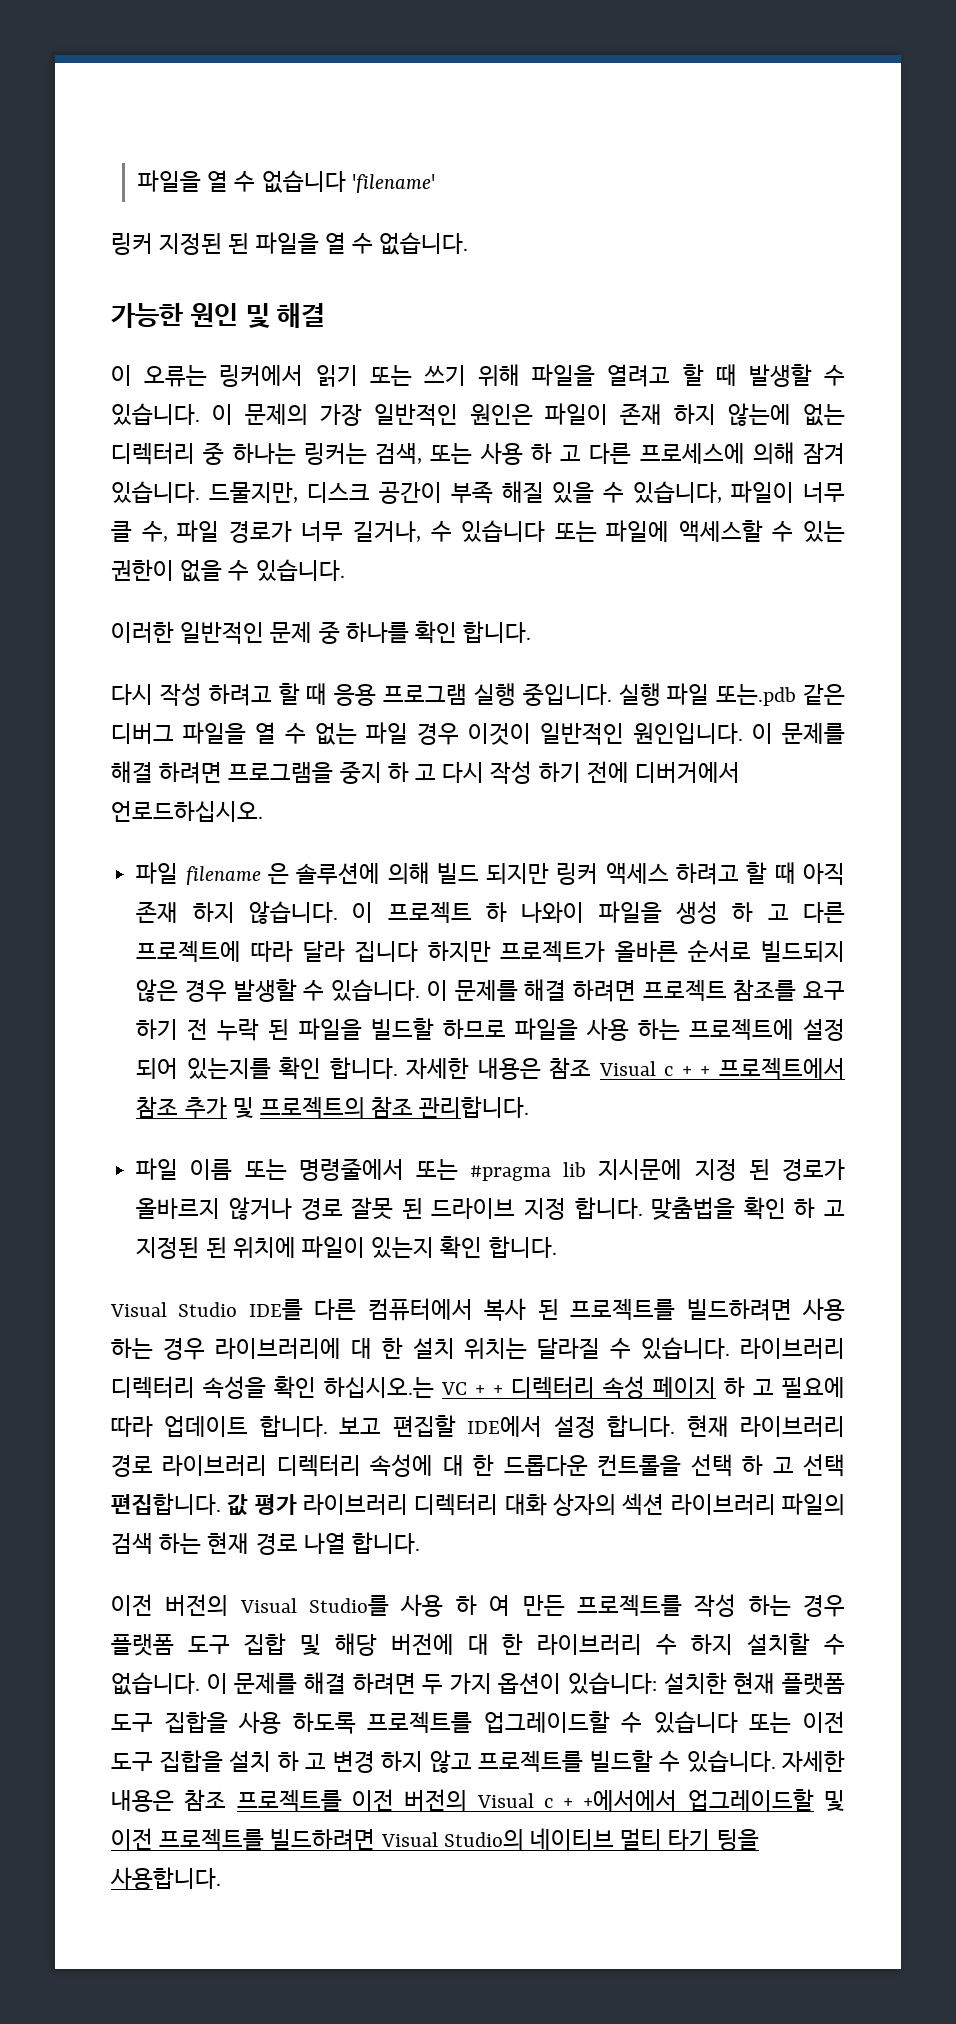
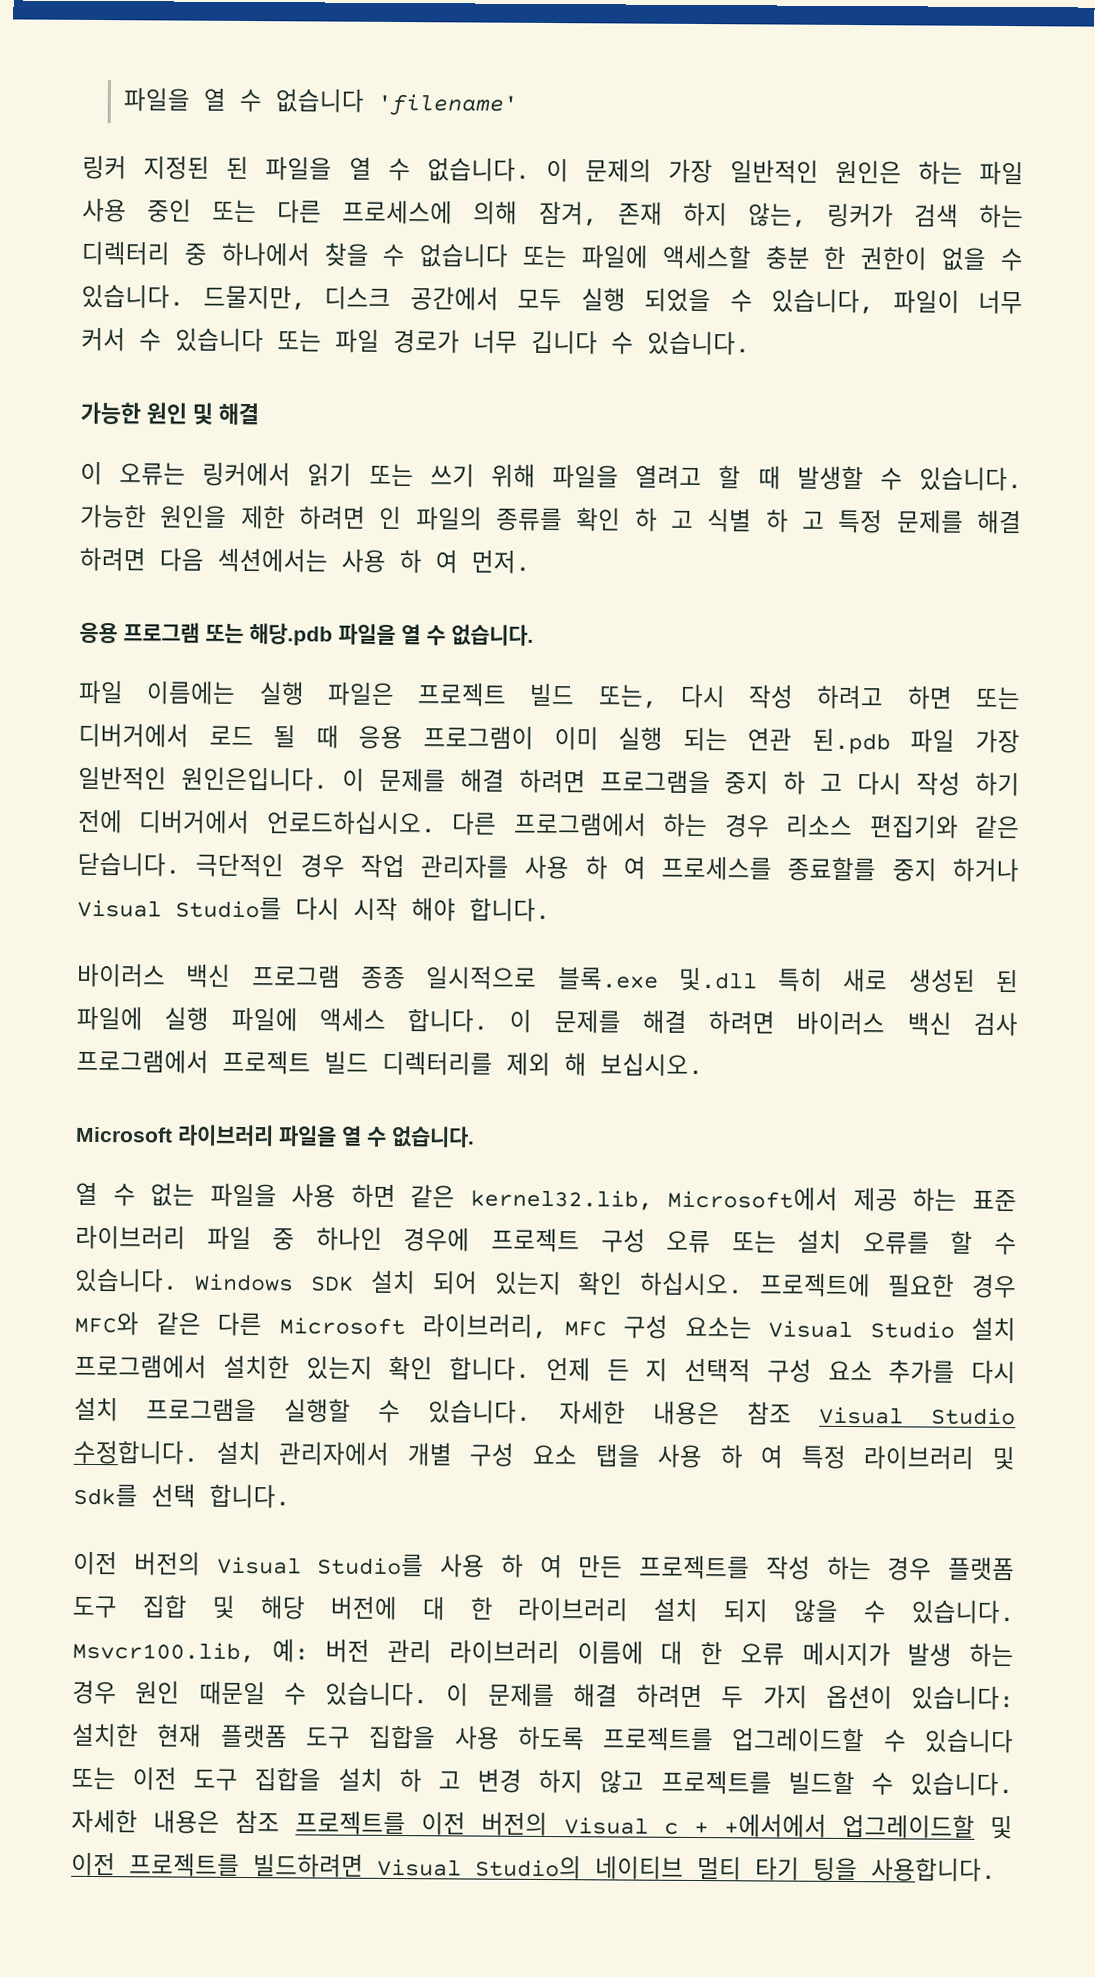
+ 이 문제의 가장 일반적인 원인은 하는 파일 사용 중인 또는 다른 프로세스에 의해 잠겨, 존재 하지 않는, 링커가 검색 하는 디렉터리 중 하나에서 찾을 수 없습니다 또는 파일에 액세스할 충분 한 권한이 없을 수 있습니다. 드물지만, 디스크 공간에서 모두 실행 되었을 수 있습니다, 파일이 너무 커서 수 있습니다 또는 파일 경로가 너무 깁니다 수 있습니다.
- 이 문제의 가장 일반적인 원인은 파일이 존재 하지 않는에 없는 디렉터리 중 하나는 링커는 검색, 또는 사용 하 고 다른 프로세스에 의해 잠겨 있습니다. 드물지만, 디스크 공간이 부족 해질 있을 수 있습니다, 파일이 너무 클 수, 파일 경로가 너무 길거나, 수 있습니다 또는 파일에 액세스할 수 있는 권한이 없을 수 있습니다.
- 이러한 일반적인 문제 중 하나를 확인 합니다.
- 다시 작성 하려고 할 때 응용 프로그램 실행 중입니다. 실행 파일 또는.pdb 같은 디버그 파일을 열 수 없는 파일 경우 이것이 일반적인 원인입니다.
+ 가능한 원인을 제한 하려면 인 파일의 종류를 확인 하 고 식별 하 고 특정 문제를 해결 하려면 다음 섹션에서는 사용 하 여 먼저.
+ 응용 프로그램 또는 해당.pdb 파일을 열 수 없습니다.
+ 파일 이름에는 실행 파일은 프로젝트 빌드 또는, 다시 작성 하려고 하면 또는 디버거에서 로드 될 때 응용 프로그램이 이미 실행 되는 연관 된.pdb 파일 가장 일반적인 원인은입니다.
- 이 문제를 해결 하려면 프로그램을 중지 하 고 다시 작성 하기 전에 디버거에서 언로드하십시오.
- 파일 filename 은 솔루션에 의해 빌드 되지만 링커 액세스 하려고 할 때 아직 존재 하지 않습니다. 이 프로젝트 하 나와이 파일을 생성 하 고 다른 프로젝트에 따라 달라 집니다 하지만 프로젝트가 올바른 순서로 빌드되지 않은 경우 발생할 수 있습니다. 이 문제를 해결 하려면 프로젝트 참조를 요구 하기 전 누락 된 파일을 빌드할 하므로 파일을 사용 하는 프로젝트에 설정 되어 있는지를 확인 합니다. 자세한 내용은 참조 Visual c + + 프로젝트에서 참조 추가 및 프로젝트의 참조 관리합니다.
- 파일 이름 또는 명령줄에서 또는 #pragma lib 지시문에 지정 된 경로가 올바르지 않거나 경로 잘못 된 드라이브 지정 합니다. 맞춤법을 확인 하 고 지정된 된 위치에 파일이 있는지 확인 합니다.
- Visual Studio IDE를 다른 컴퓨터에서 복사 된 프로젝트를 빌드하려면 사용 하는 경우 라이브러리에 대 한 설치 위치는 달라질 수 있습니다. 라이브러리 디렉터리 속성을 확인 하십시오.는 VC + + 디렉터리 속성 페이지 하 고 필요에 따라 업데이트 합니다. 보고 편집할 IDE에서 설정 합니다. 현재 라이브러리 경로 라이브러리 디렉터리 속성에 대 한 드롭다운 컨트롤을 선택 하 고 선택 편집합니다. 값 평가 라이브러리 디렉터리 대화 상자의 섹션 라이브러리 파일의 검색 하는 현재 경로 나열 합니다.
+ 이 문제를 해결 하려면 프로그램을 중지 하 고 다시 작성 하기 전에 디버거에서 언로드하십시오. 다른 프로그램에서 하는 경우 리소스 편집기와 같은 닫습니다. 극단적인 경우 작업 관리자를 사용 하 여 프로세스를 종료할를 중지 하거나 Visual Studio를 다시 시작 해야 합니다.
+ 바이러스 백신 프로그램 종종 일시적으로 블록.exe 및.dll 특히 새로 생성된 된 파일에 실행 파일에 액세스 합니다. 이 문제를 해결 하려면 바이러스 백신 검사 프로그램에서 프로젝트 빌드 디렉터리를 제외 해 보십시오.
+ Microsoft 라이브러리 파일을 열 수 없습니다.
+ 열 수 없는 파일을 사용 하면 같은 kernel32.lib, Microsoft에서 제공 하는 표준 라이브러리 파일 중 하나인 경우에 프로젝트 구성 오류 또는 설치 오류를 할 수 있습니다. Windows SDK 설치 되어 있는지 확인 하십시오. 프로젝트에 필요한 경우 MFC와 같은 다른 Microsoft 라이브러리, MFC 구성 요소는 Visual Studio 설치 프로그램에서 설치한 있는지 확인 합니다. 언제 든 지 선택적 구성 요소 추가를 다시 설치 프로그램을 실행할 수 있습니다. 자세한 내용은 참조 Visual Studio 수정합니다. 설치 관리자에서 개별 구성 요소 탭을 사용 하 여 특정 라이브러리 및 Sdk를 선택 합니다.
- 이전 버전의 Visual Studio를 사용 하 여 만든 프로젝트를 작성 하는 경우 플랫폼 도구 집합 및 해당 버전에 대 한 라이브러리 수 하지 설치할 수 없습니다.
+ 이전 버전의 Visual Studio를 사용 하 여 만든 프로젝트를 작성 하는 경우 플랫폼 도구 집합 및 해당 버전에 대 한 라이브러리 설치 되지 않을 수 있습니다. Msvcr100.lib, 예: 버전 관리 라이브러리 이름에 대 한 오류 메시지가 발생 하는 경우 원인 때문일 수 있습니다.

